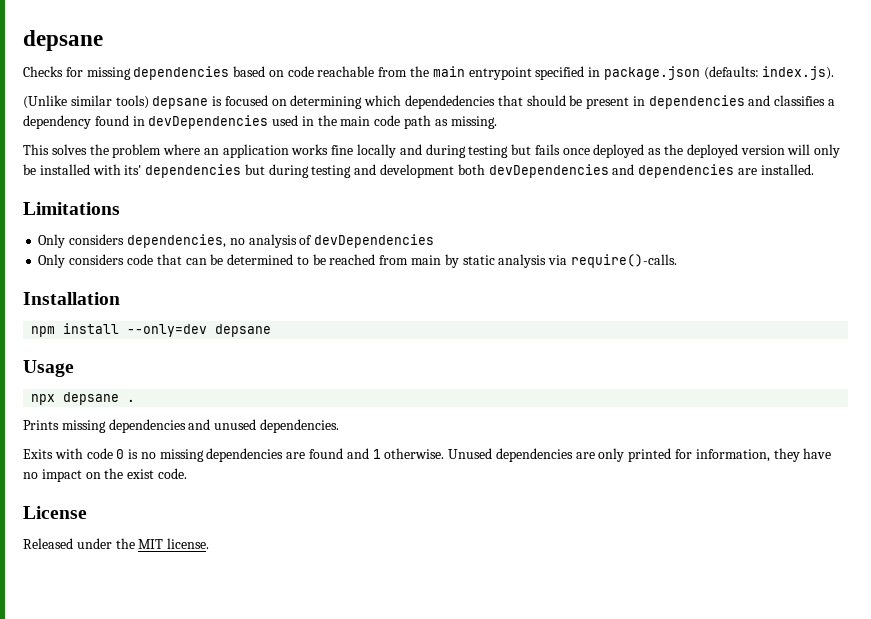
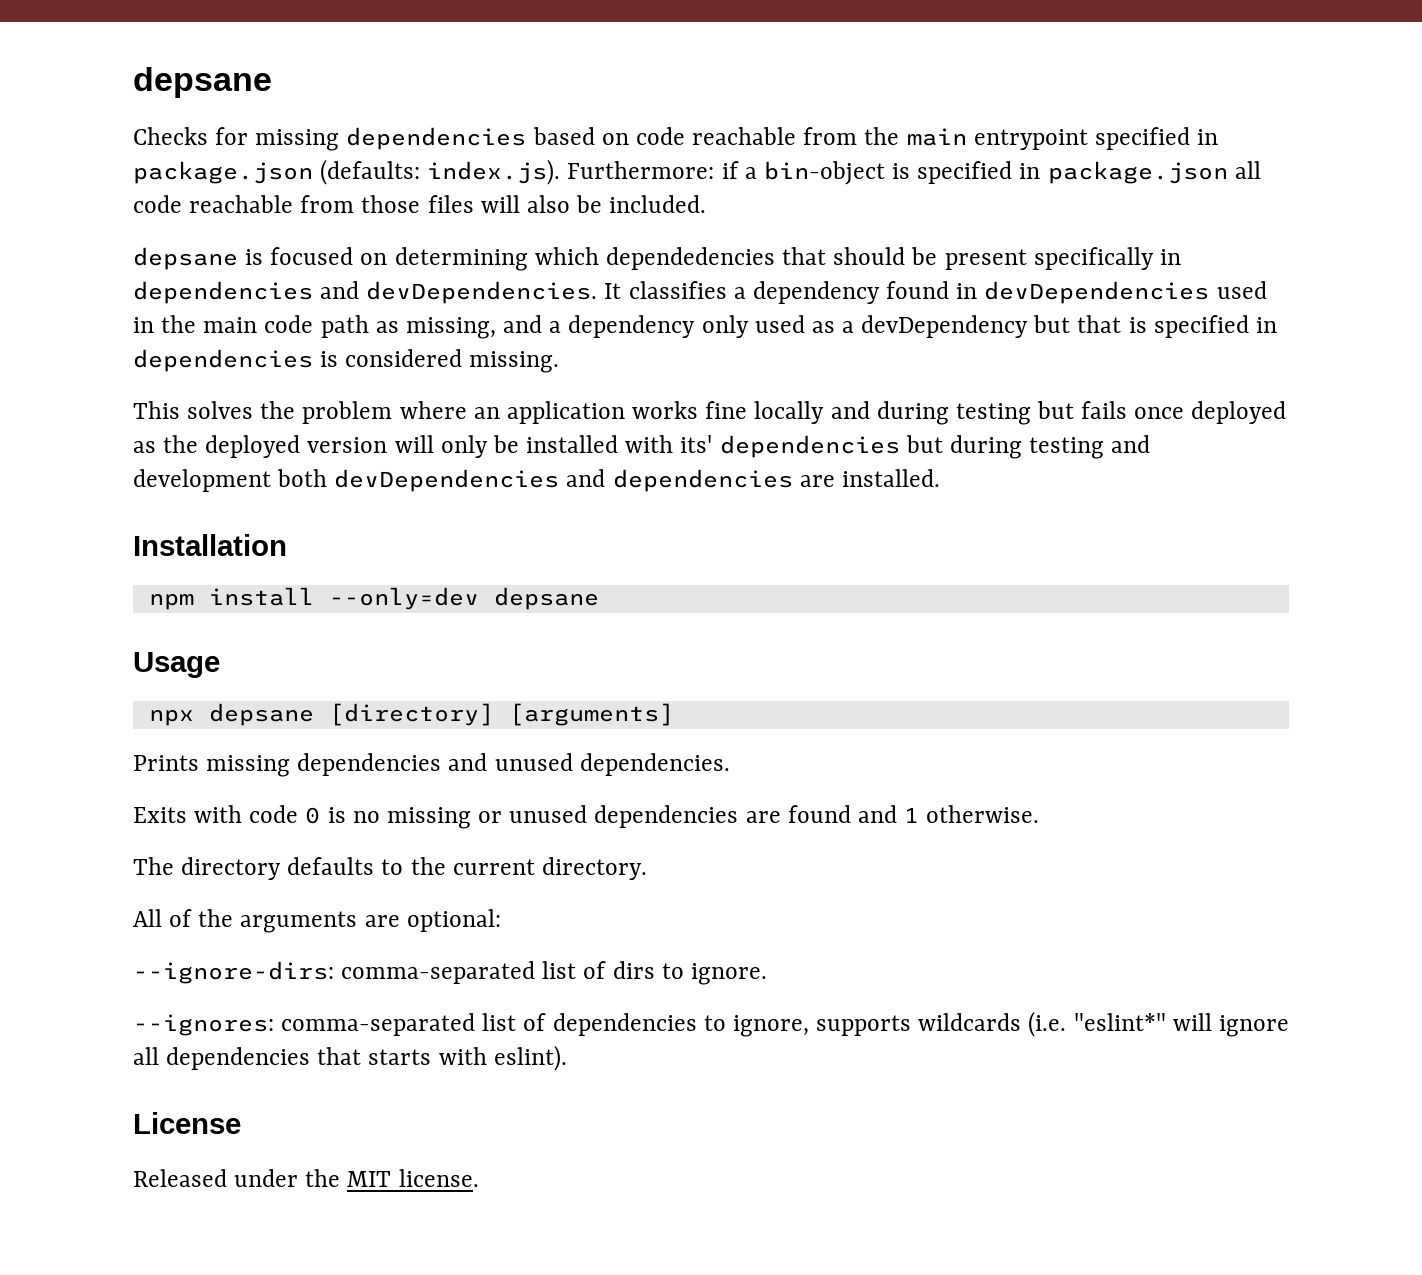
- Checks for missing dependencies based on code reachable from the main entrypoint specified in package.json (defaults: index.js).
- (Unlike similar tools) depsane is focused on determining which dependedencies that should be present in dependencies and classifies a dependency found in devDependencies used in the main code path as missing.
+ Checks for missing dependencies based on code reachable from the main entrypoint specified in package.json (defaults: index.js). Furthermore: if a bin-object is specified in package.json all code reachable from those files will also be included.
+ depsane is focused on determining which dependedencies that should be present specifically in dependencies and devDependencies. It classifies a dependency found in devDependencies used in the main code path as missing, and a dependency only used as a devDependency but that is specified in dependencies is considered missing.
- Limitations
- Only considers dependencies, no analysis of devDependencies
- Only considers code that can be determined to be reached from main by static analysis via require()-calls.
- npx depsane .
+ npx depsane [directory] [arguments]
- Exits with code 0 is no missing dependencies are found and 1 otherwise. Unused dependencies are only printed for information, they have no impact on the exist code.
+ Exits with code 0 is no missing or unused dependencies are found and 1 otherwise.
+ The directory defaults to the current directory.
+ All of the arguments are optional:
+ --ignore-dirs: comma-separated list of dirs to ignore.
+ --ignores: comma-separated list of dependencies to ignore, supports wildcards (i.e. "eslint*" will ignore all dependencies that starts with eslint).

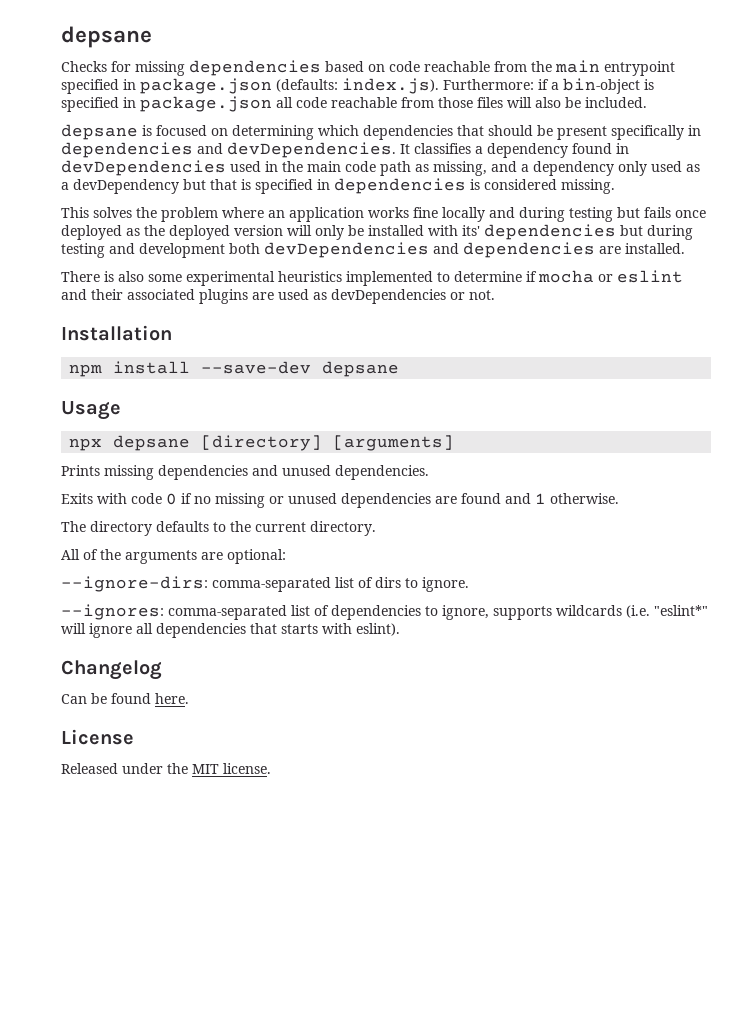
- depsane is focused on determining which dependedencies that should be present specifically in dependencies and devDependencies.
+ depsane is focused on determining which dependencies that should be present specifically in dependencies and devDependencies.
+ There is also some experimental heuristics implemented to determine if mocha or eslint and their associated plugins are used as devDependencies or not.
- npm install --only=dev depsane
+ npm install --save-dev depsane
- Exits with code 0 is no missing or unused dependencies are found and 1 otherwise.
+ Exits with code 0 if no missing or unused dependencies are found and 1 otherwise.
+ Changelog
+ Can be found here.

